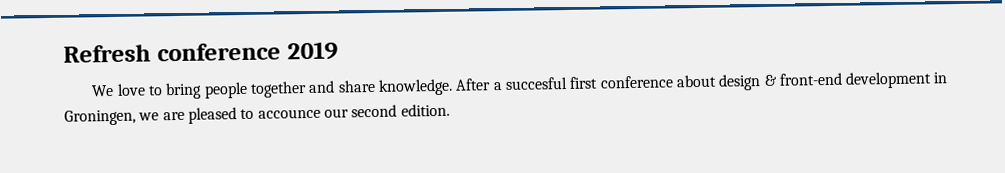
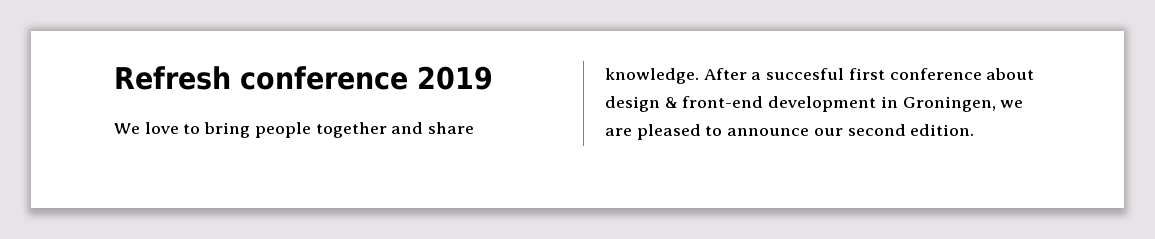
- After a succesful first conference about design & front-end development in Groningen, we are pleased to accounce our second edition.
+ After a succesful first conference about design & front-end development in Groningen, we are pleased to announce our second edition.

